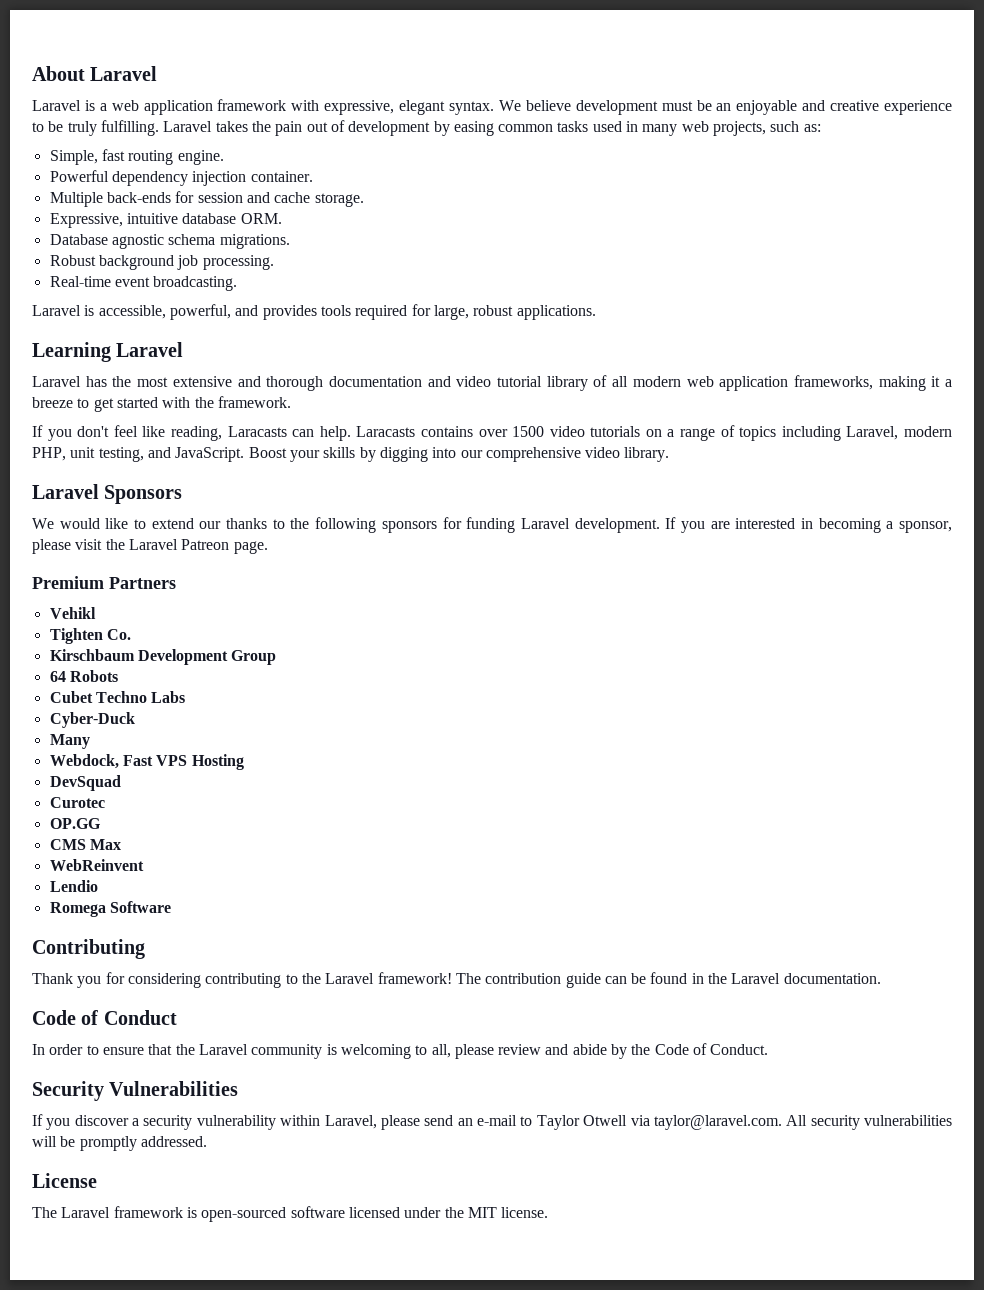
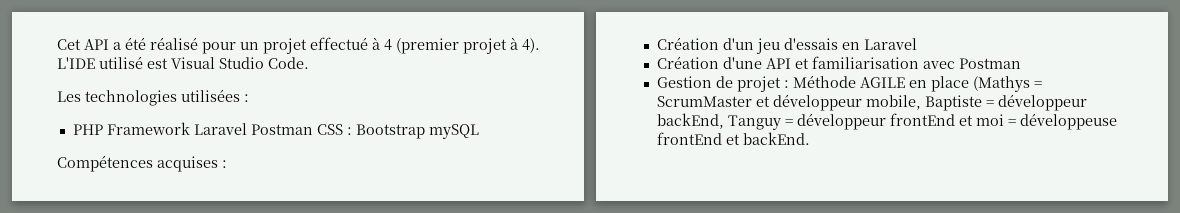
- About Laravel
- Laravel is a web application framework with expressive, elegant syntax. We believe development must be an enjoyable and creative experience to be truly fulfilling. Laravel takes the pain out of development by easing common tasks used in many web projects, such as:
- Simple, fast routing engine.
- Powerful dependency injection container.
- Multiple back-ends for session and cache storage.
- Expressive, intuitive database ORM.
- Database agnostic schema migrations.
- Robust background job processing.
- Real-time event broadcasting.
- Laravel is accessible, powerful, and provides tools required for large, robust applications.
- Learning Laravel
- Laravel has the most extensive and thorough documentation and video tutorial library of all modern web application frameworks, making it a breeze to get started with the framework.
- If you don't feel like reading, Laracasts can help. Laracasts contains over 1500 video tutorials on a range of topics including Laravel, modern PHP, unit testing, and JavaScript. Boost your skills by digging into our comprehensive video library.
- Laravel Sponsors
- We would like to extend our thanks to the following sponsors for funding Laravel development. If you are interested in becoming a sponsor, please visit the Laravel Patreon page.
- Premium Partners
- Vehikl
- Tighten Co.
- Kirschbaum Development Group
- 64 Robots
- Cubet Techno Labs
- Cyber-Duck
- Many
- Webdock, Fast VPS Hosting
- DevSquad
- Curotec
- OP.GG
- CMS Max
- WebReinvent
- Lendio
- Romega Software
- Contributing
- Thank you for considering contributing to the Laravel framework! The contribution guide can be found in the Laravel documentation.
- Code of Conduct
- In order to ensure that the Laravel community is welcoming to all, please review and abide by the Code of Conduct.
- Security Vulnerabilities
- If you discover a security vulnerability within Laravel, please send an e-mail to Taylor Otwell via taylor@laravel.com. All security vulnerabilities will be promptly addressed.
- License
- The Laravel framework is open-sourced software licensed under the MIT license.
+ Cet API a été réalisé pour un projet effectué à 4 (premier projet à 4). L'IDE utilisé est Visual Studio Code.
+ Les technologies utilisées :
+ PHP Framework Laravel Postman CSS : Bootstrap mySQL
+ Compétences acquises :
+ Création d'un jeu d'essais en Laravel
+ Création d'une API et familiarisation avec Postman
+ Gestion de projet : Méthode AGILE en place (Mathys = ScrumMaster et développeur mobile, Baptiste = développeur backEnd, Tanguy = développeur frontEnd et moi = développeuse frontEnd et backEnd.

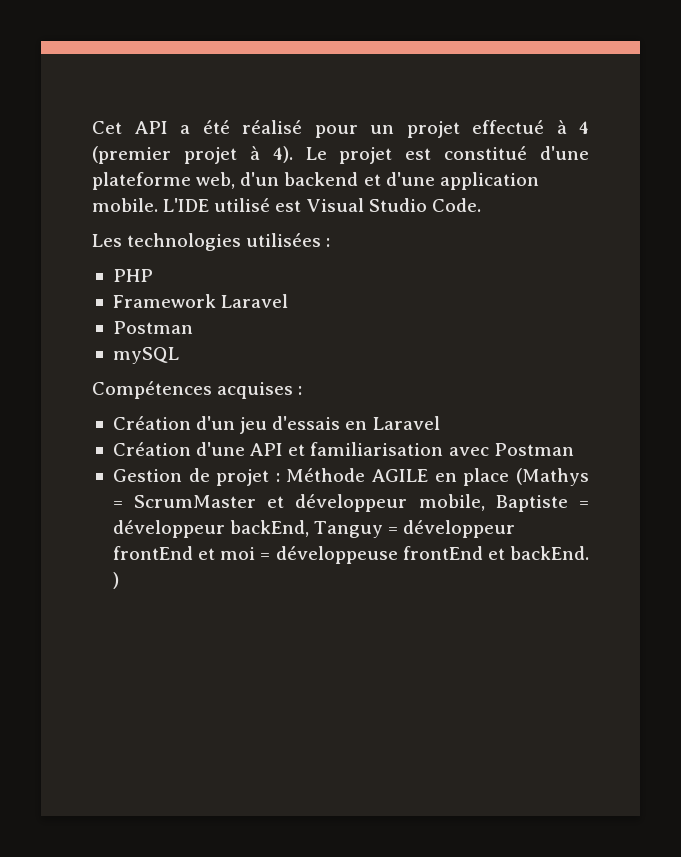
+ Le projet est constitué d'une plateforme web, d'un backend et d'une application mobile.
- PHP Framework Laravel Postman CSS : Bootstrap mySQL
+ PHP
+ Framework Laravel
+ Postman
+ mySQL
- Gestion de projet : Méthode AGILE en place (Mathys = ScrumMaster et développeur mobile, Baptiste = développeur backEnd, Tanguy = développeur frontEnd et moi = développeuse frontEnd et backEnd.
+ Gestion de projet : Méthode AGILE en place (Mathys = ScrumMaster et développeur mobile, Baptiste = développeur backEnd, Tanguy = développeur frontEnd et moi = développeuse frontEnd et backEnd. )

